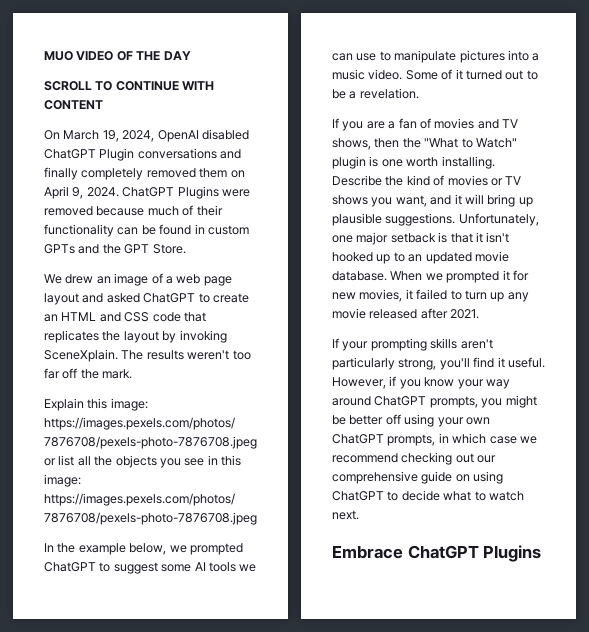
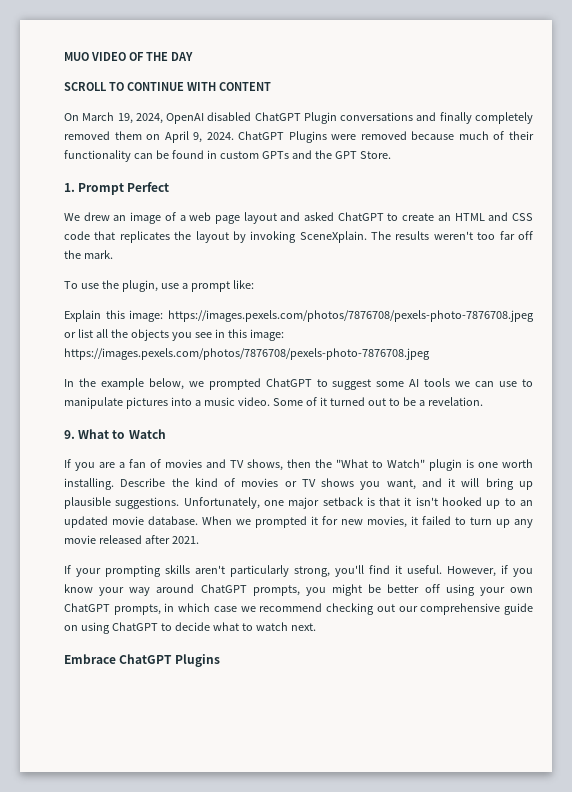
+ 1. Prompt Perfect
+ To use the plugin, use a prompt like:
+ 9. What to Watch

